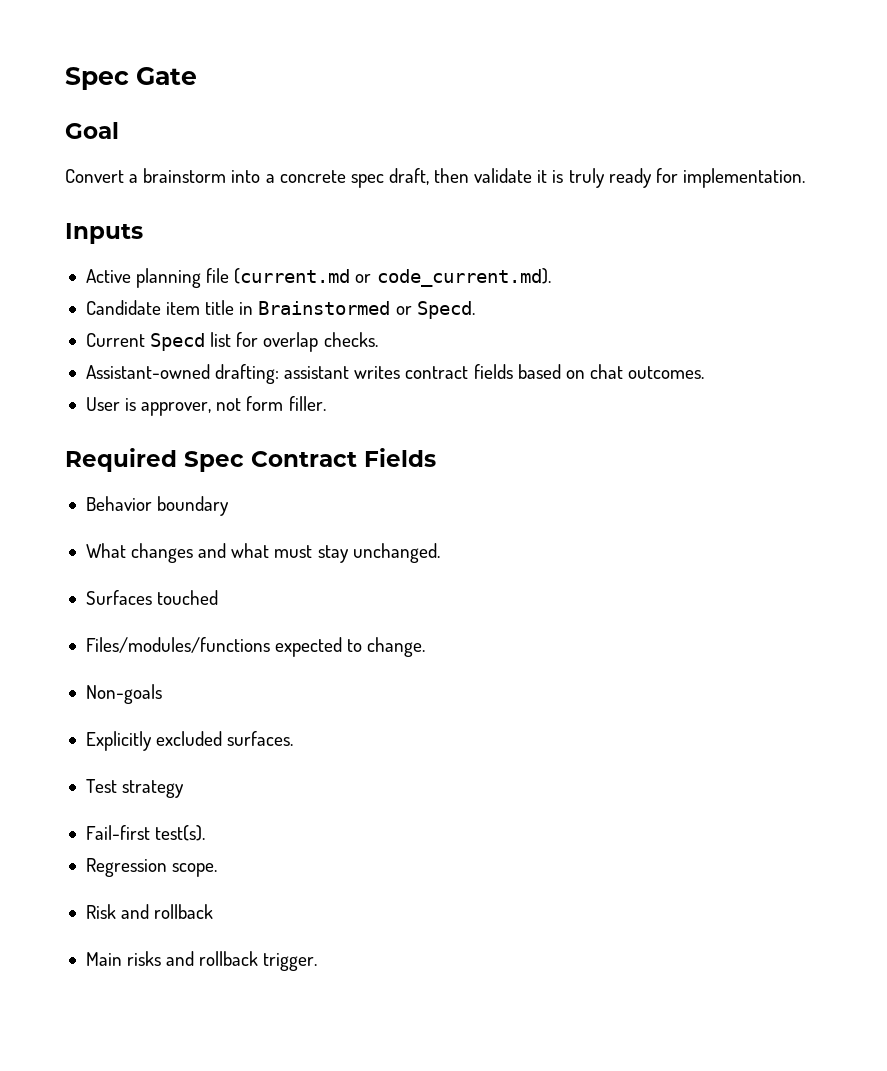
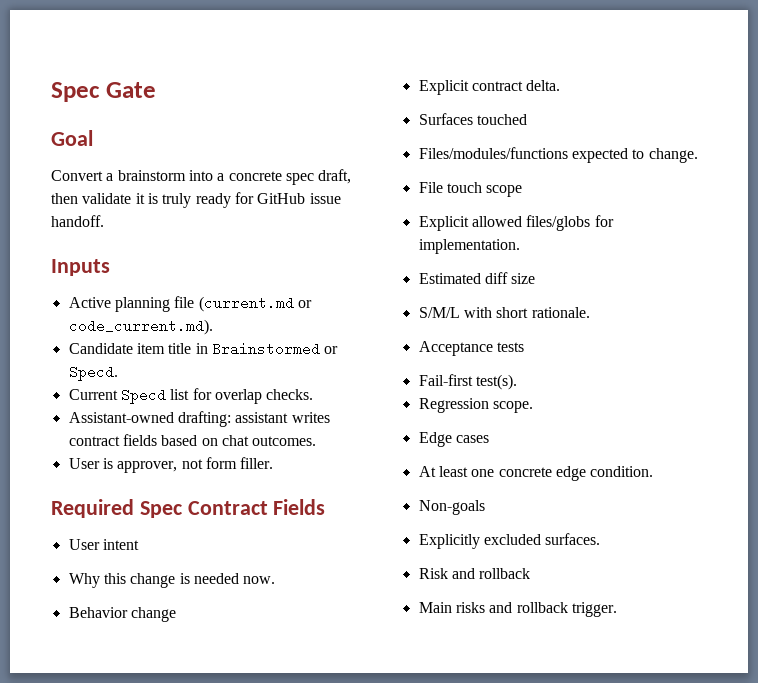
- Convert a brainstorm into a concrete spec draft, then validate it is truly ready for implementation.
+ Convert a brainstorm into a concrete spec draft, then validate it is truly ready for GitHub issue handoff.
- Behavior boundary
- What changes and what must stay unchanged.
+ User intent
+ Why this change is needed now.
+ Behavior change
+ Explicit contract delta.
+ File touch scope
+ Explicit allowed files/globs for implementation.
+ Estimated diff size
+ S/M/L with short rationale.
+ Acceptance tests
+ Fail-first test(s).
+ Regression scope.
+ Edge cases
+ At least one concrete edge condition.
  Non-goals
  Explicitly excluded surfaces.
- Test strategy
- Fail-first test(s).
- Regression scope.

